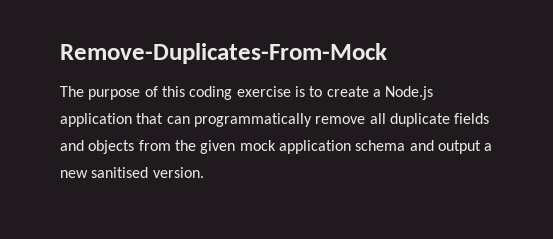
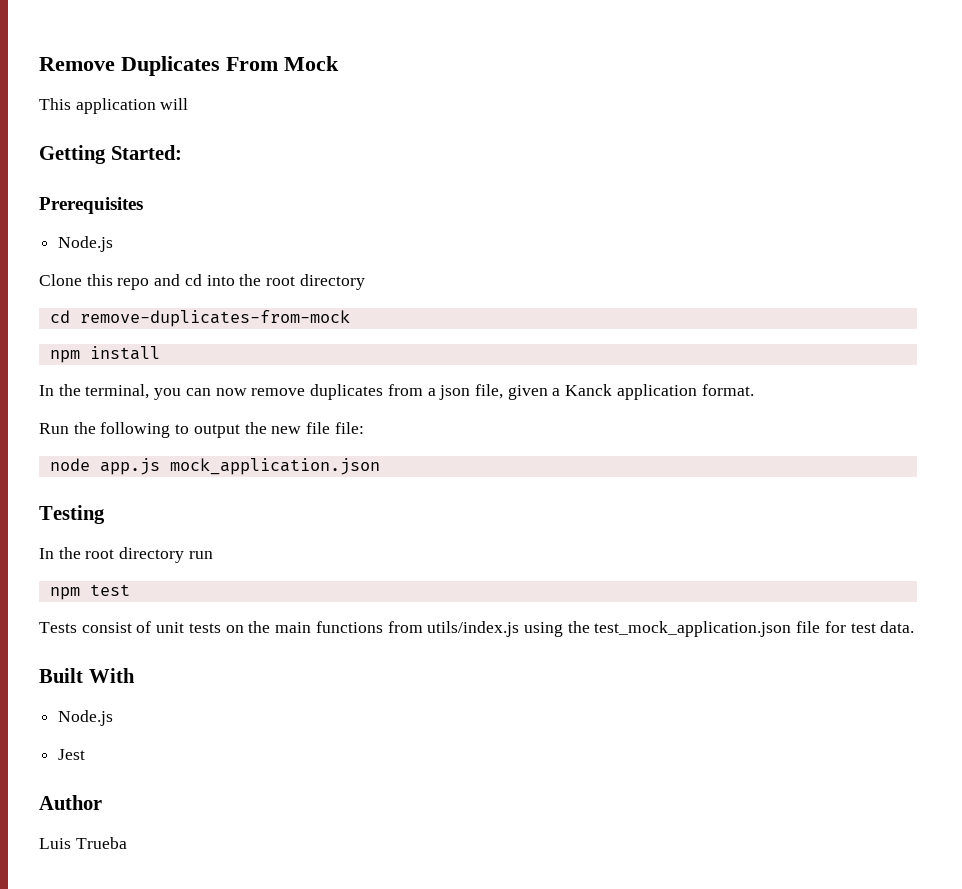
- Remove-Duplicates-From-Mock
- The purpose of this coding exercise is to create a Node.js application that can programmatically remove all duplicate fields and objects from the given mock application schema and output a new sanitised version.
+ Remove Duplicates From Mock
+ This application will
+ Getting Started:
+ Prerequisites
+ Node.js
+ Clone this repo and cd into the root directory
+ cd remove-duplicates-from-mock
+ npm install
+ In the terminal, you can now remove duplicates from a json file, given a Kanck application format.
+ Run the following to output the new file file:
+ node app.js mock_application.json
+ Testing
+ In the root directory run
+ npm test
+ Tests consist of unit tests on the main functions from utils/index.js using the test_mock_application.json file for test data.
+ Built With
+ Node.js
+ Jest
+ Author
+ Luis Trueba

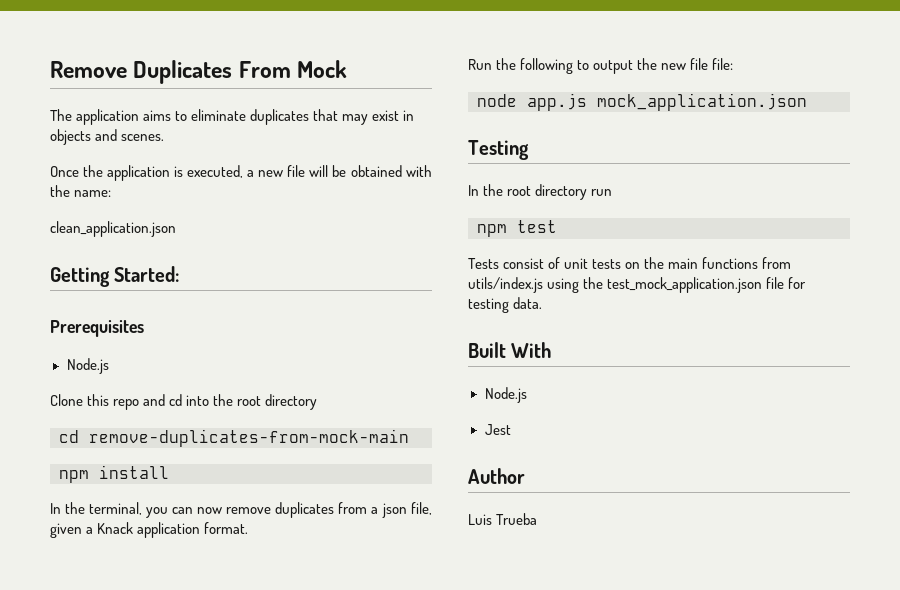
- This application will
+ The application aims to eliminate duplicates that may exist in objects and scenes.
+ Once the application is executed, a new file will be obtained with the name:
+ clean_application.json
- cd remove-duplicates-from-mock
+ cd remove-duplicates-from-mock-main
- In the terminal, you can now remove duplicates from a json file, given a Kanck application format.
+ In the terminal, you can now remove duplicates from a json file, given a Knack application format.
- Tests consist of unit tests on the main functions from utils/index.js using the test_mock_application.json file for test data.
+ Tests consist of unit tests on the main functions from utils/index.js using the test_mock_application.json file for testing data.

